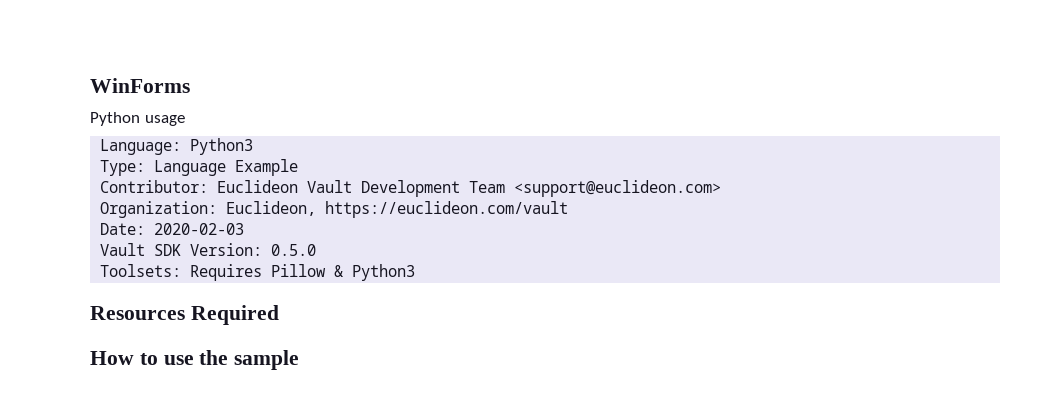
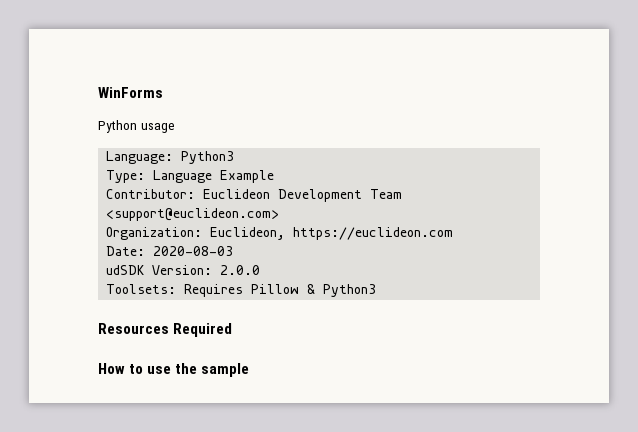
- Contributor: Euclideon Vault Development Team <support@euclideon.com>
+ Contributor: Euclideon Development Team <support@euclideon.com>
- Organization: Euclideon, https://euclideon.com/vault
+ Organization: Euclideon, https://euclideon.com
- Date: 2020-02-03
- Vault SDK Version: 0.5.0
+ Date: 2020-08-03
+ udSDK Version: 2.0.0

